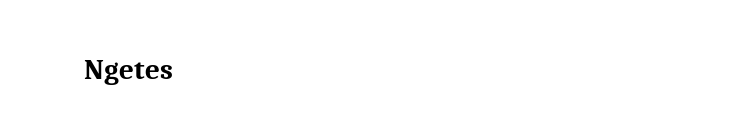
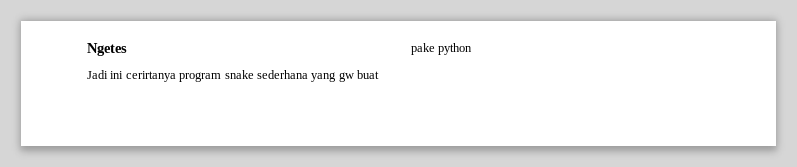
+ Jadi ini cerirtanya program snake sederhana yang gw buat pake python

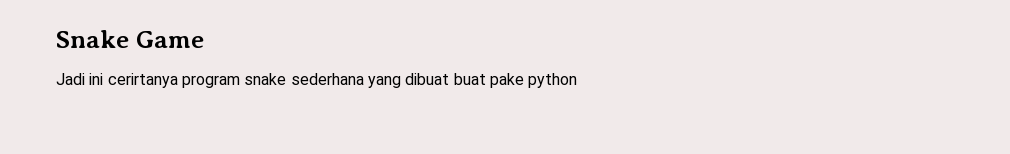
- Ngetes
+ Snake Game
- Jadi ini cerirtanya program snake sederhana yang gw buat pake python
+ Jadi ini cerirtanya program snake sederhana yang dibuat buat pake python

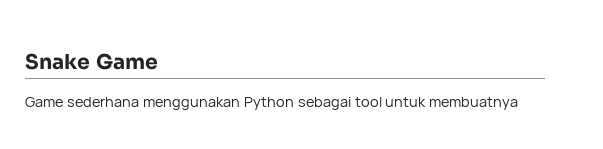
- Jadi ini cerirtanya program snake sederhana yang dibuat buat pake python
+ Game sederhana menggunakan Python sebagai tool untuk membuatnya

